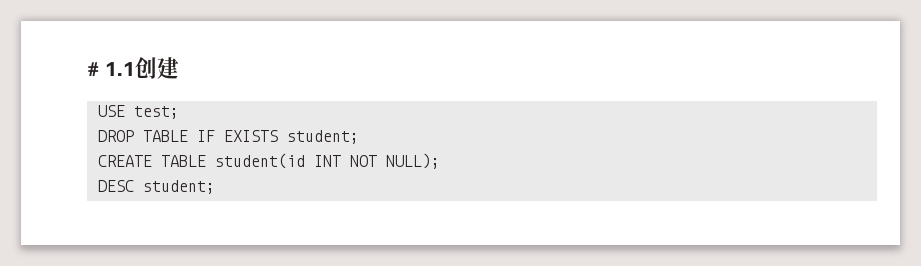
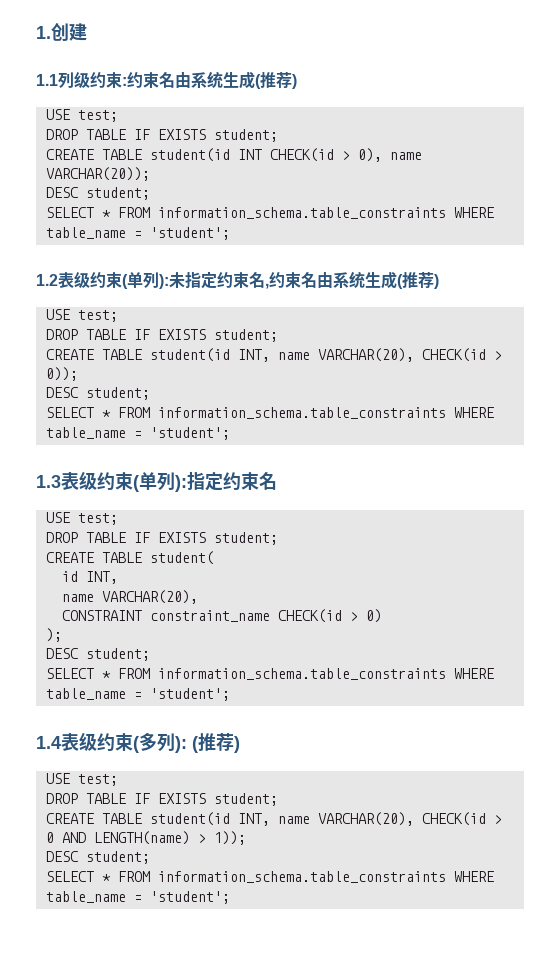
- # 1.1创建
+ 1.创建
+ 1.1列级约束:约束名由系统生成(推荐)
- CREATE TABLE student(id INT NOT NULL);
+ CREATE TABLE student(id INT CHECK(id > 0), name VARCHAR(20));
  DESC student;
+ SELECT * FROM information_schema.table_constraints WHERE table_name = 'student';
+ 1.2表级约束(单列):未指定约束名,约束名由系统生成(推荐)
+ USE test;
+ DROP TABLE IF EXISTS student;
+ CREATE TABLE student(id INT, name VARCHAR(20), CHECK(id > 0));
+ DESC student;
+ SELECT * FROM information_schema.table_constraints WHERE table_name = 'student';
+ 1.3表级约束(单列):指定约束名
+ USE test;
+ DROP TABLE IF EXISTS student;
+ CREATE TABLE student(
+ id INT,
+ name VARCHAR(20),
+ CONSTRAINT constraint_name CHECK(id > 0)
+ );
+ DESC student;
+ SELECT * FROM information_schema.table_constraints WHERE table_name = 'student';
+ 1.4表级约束(多列): (推荐)
+ USE test;
+ DROP TABLE IF EXISTS student;
+ CREATE TABLE student(id INT, name VARCHAR(20), CHECK(id > 0 AND LENGTH(name) > 1));
+ DESC student;
+ SELECT * FROM information_schema.table_constraints WHERE table_name = 'student';

